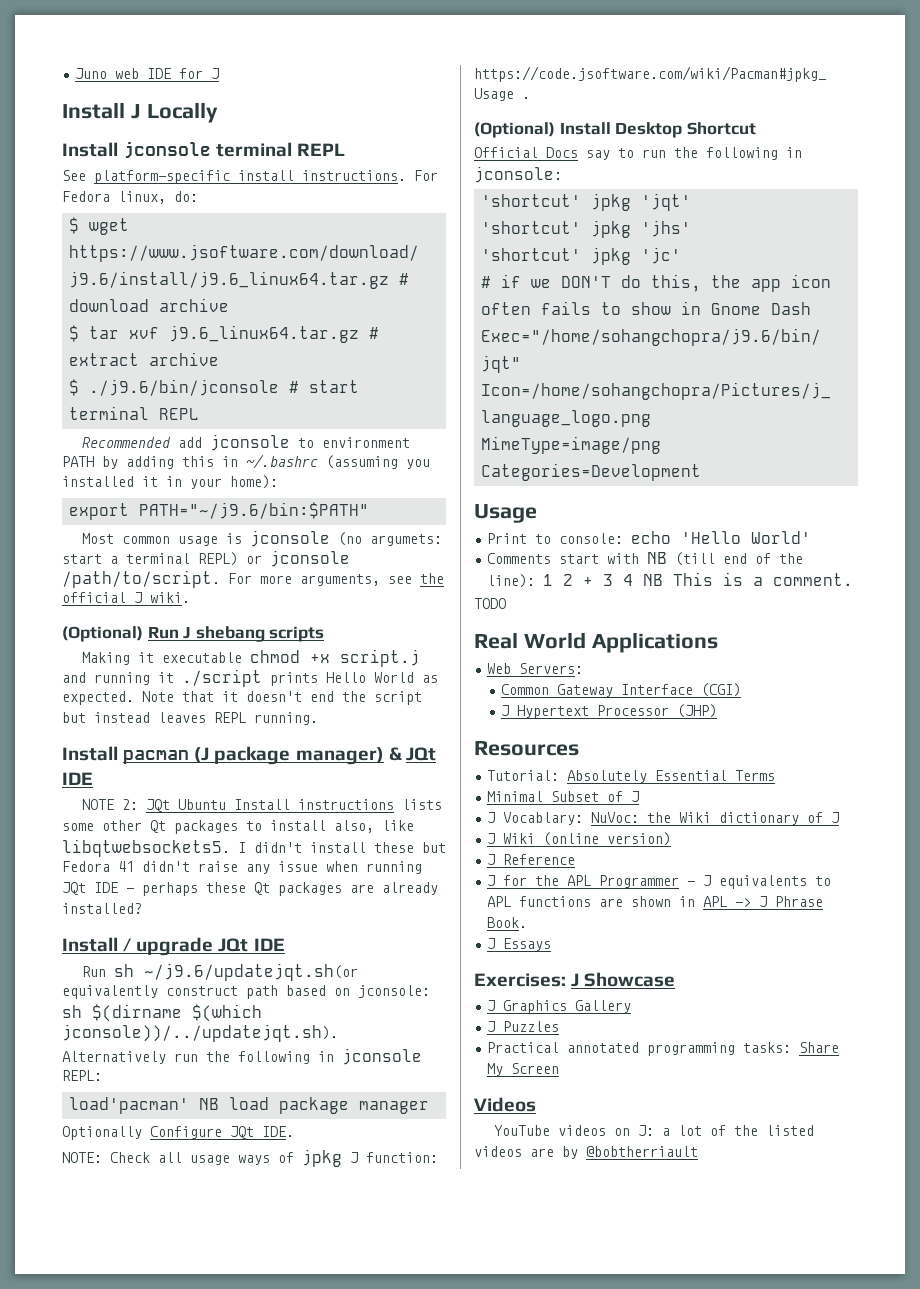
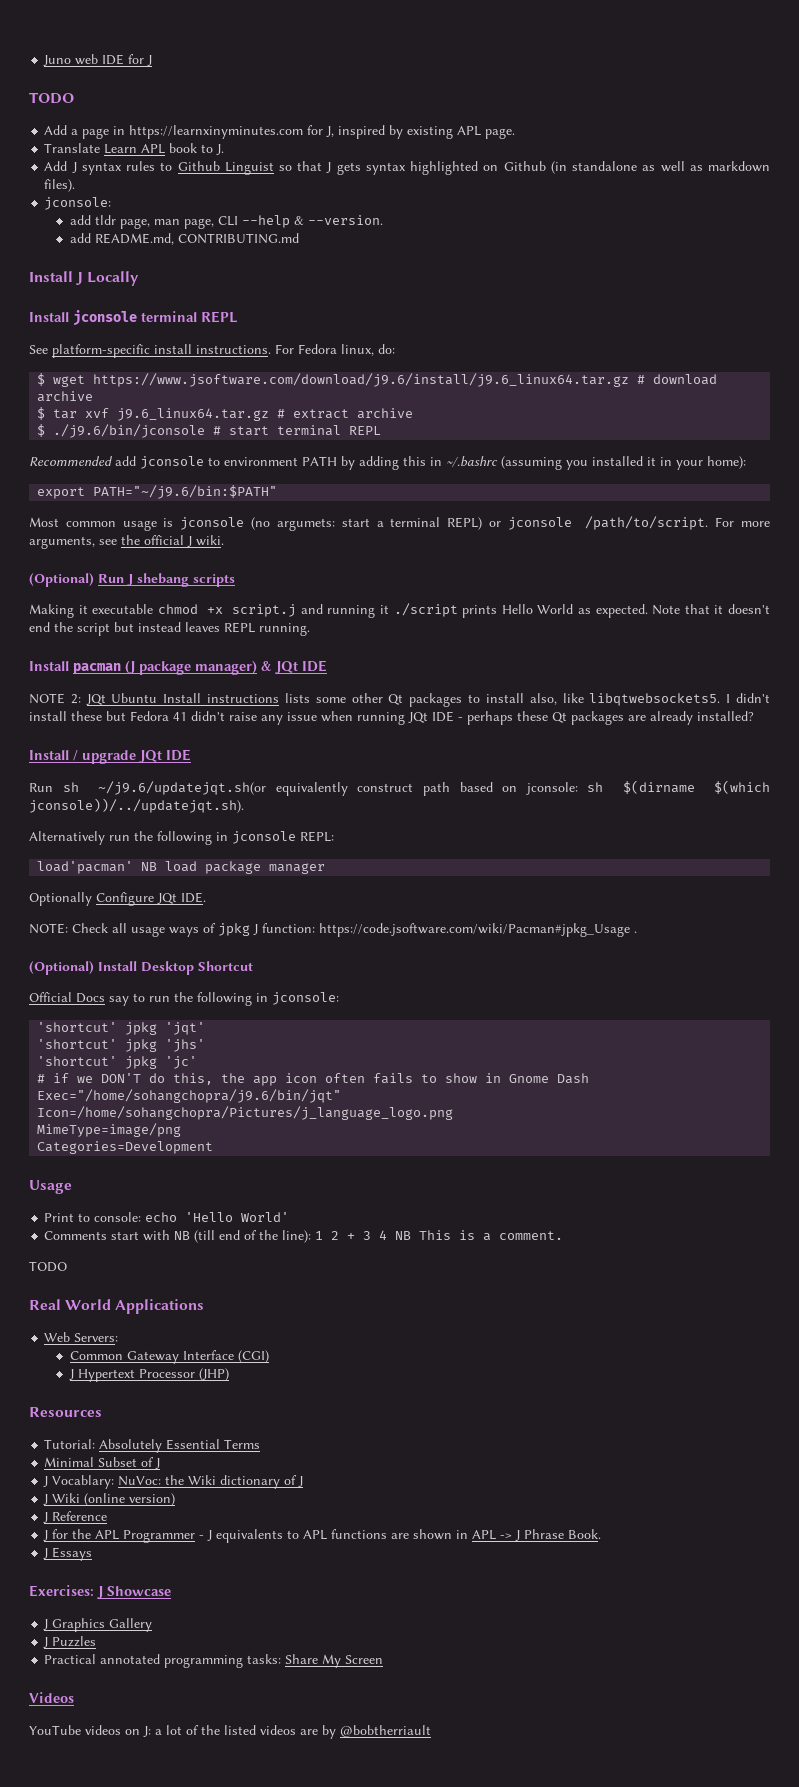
  Juno web IDE for J
+ TODO
+ Add a page in https://learnxinyminutes.com for J, inspired by existing APL page.
+ Translate Learn APL book to J.
+ Add J syntax rules to Github Linguist so that J gets syntax highlighted on Github (in standalone as well as markdown files).
+ jconsole:
+ add tldr page, man page, CLI --help & --version.
+ add README.md, CONTRIBUTING.md

